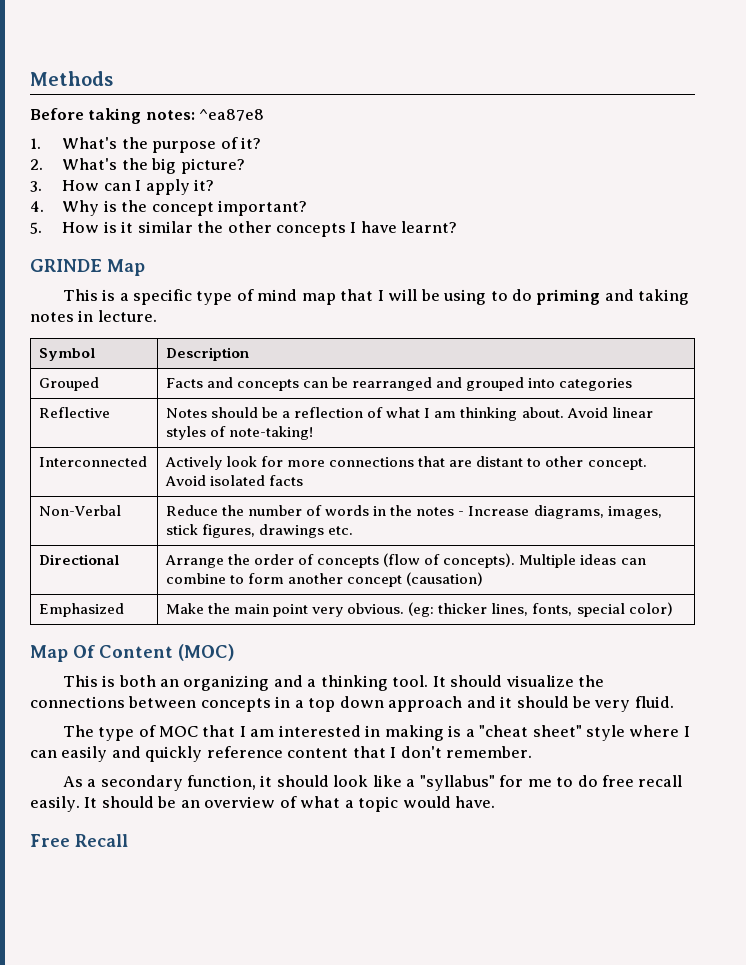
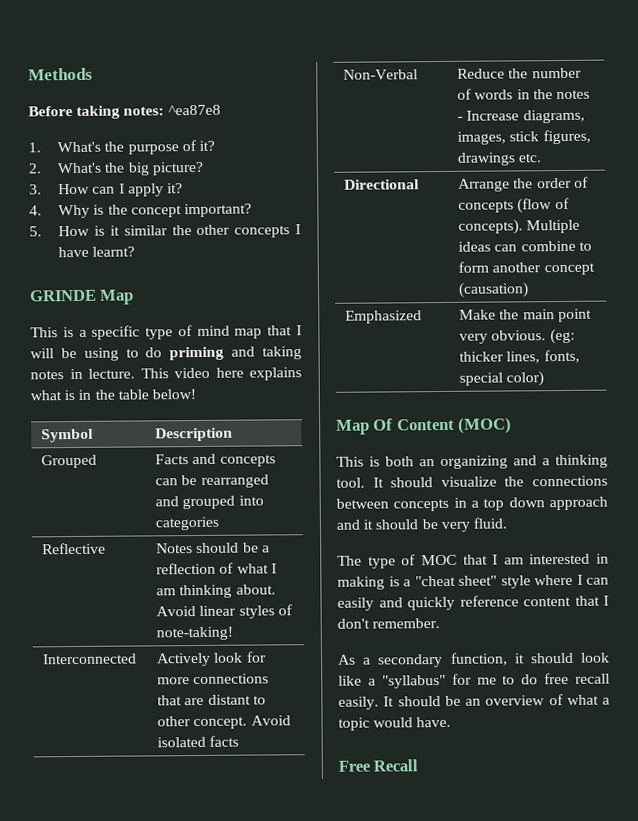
+ This video here explains what is in the table below!

